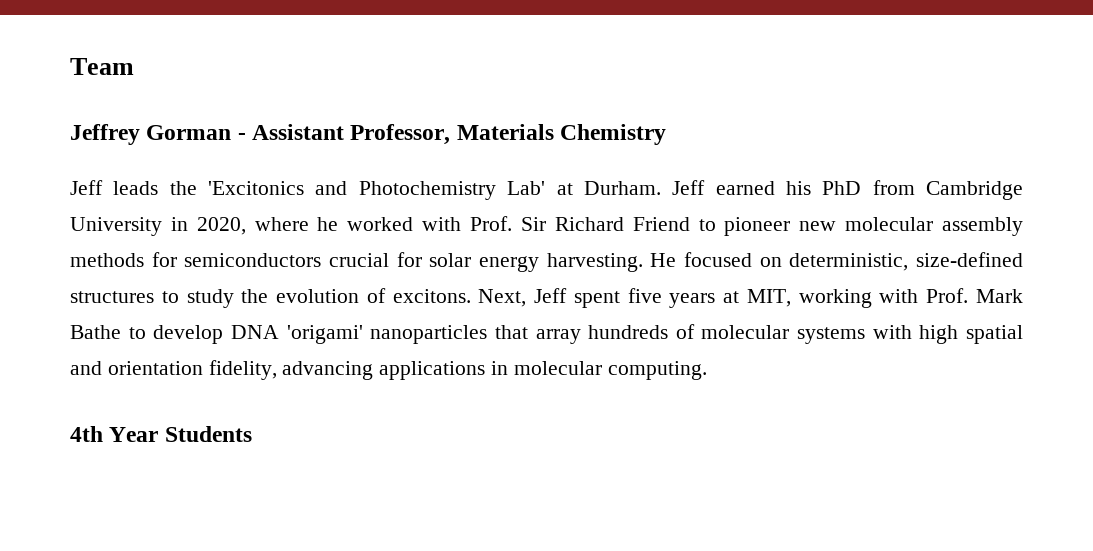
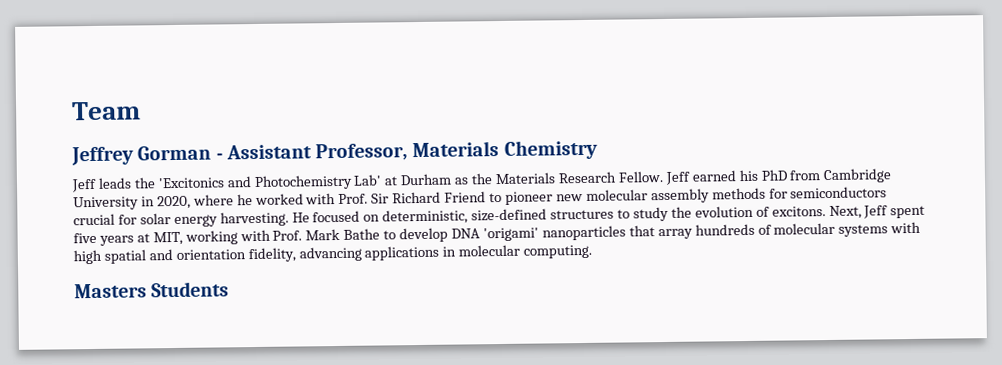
- Jeff leads the 'Excitonics and Photochemistry Lab' at Durham.
+ Jeff leads the 'Excitonics and Photochemistry Lab' at Durham as the Materials Research Fellow.
- 4th Year Students
+ Masters Students

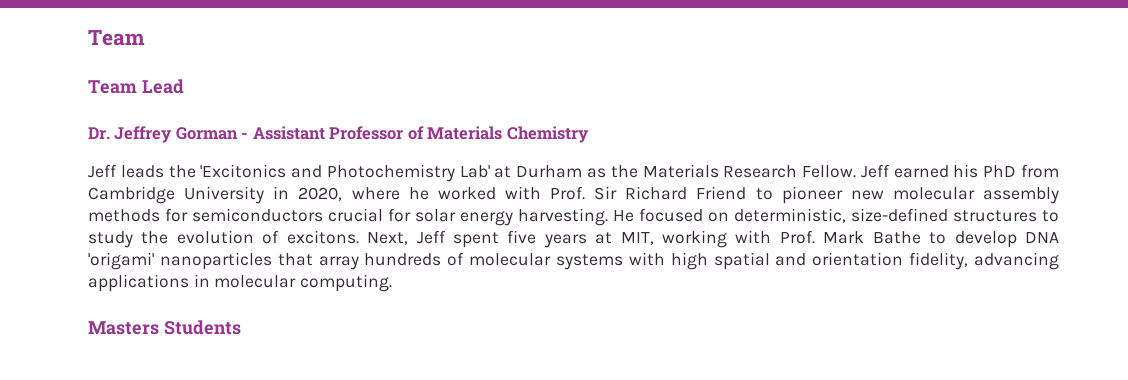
- Jeffrey Gorman - Assistant Professor, Materials Chemistry
+ Team Lead
+ Dr. Jeffrey Gorman - Assistant Professor of Materials Chemistry

